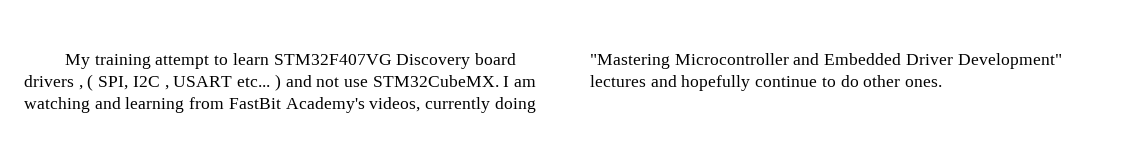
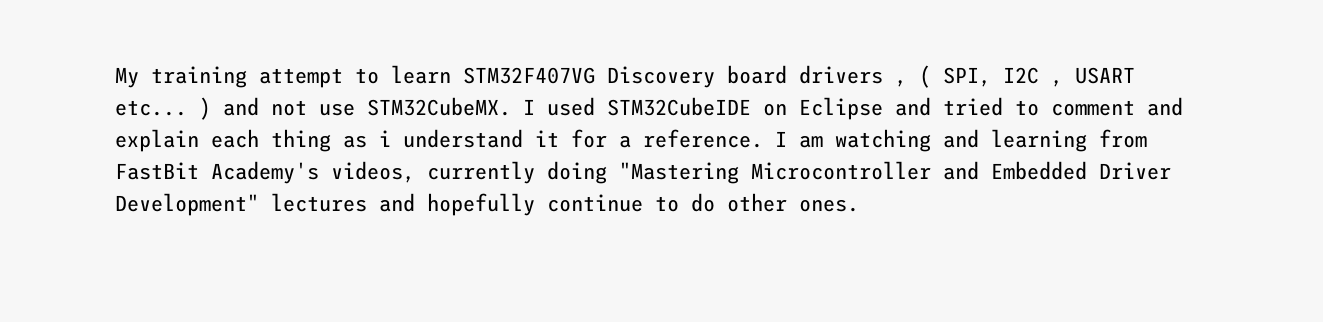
- I am watching and learning from FastBit Academy's videos, currently doing "Mastering Microcontroller and Embedded Driver Development" lectures and hopefully continue to do other ones.
+ I used STM32CubeIDE on Eclipse and tried to comment and explain each thing as i understand it for a reference. I am watching and learning from FastBit Academy's videos, currently doing "Mastering Microcontroller and Embedded Driver Development" lectures and hopefully continue to do other ones.

